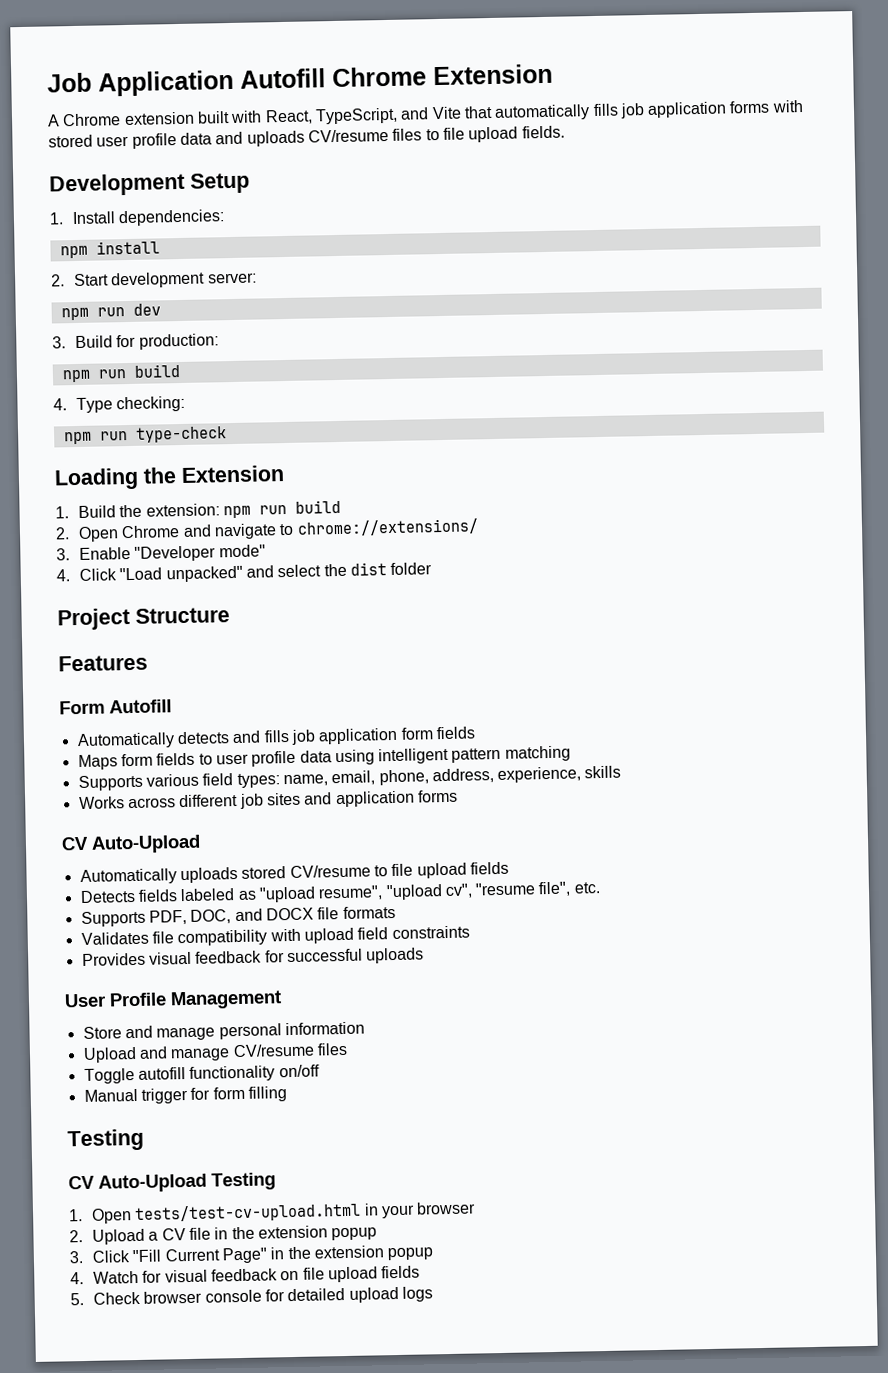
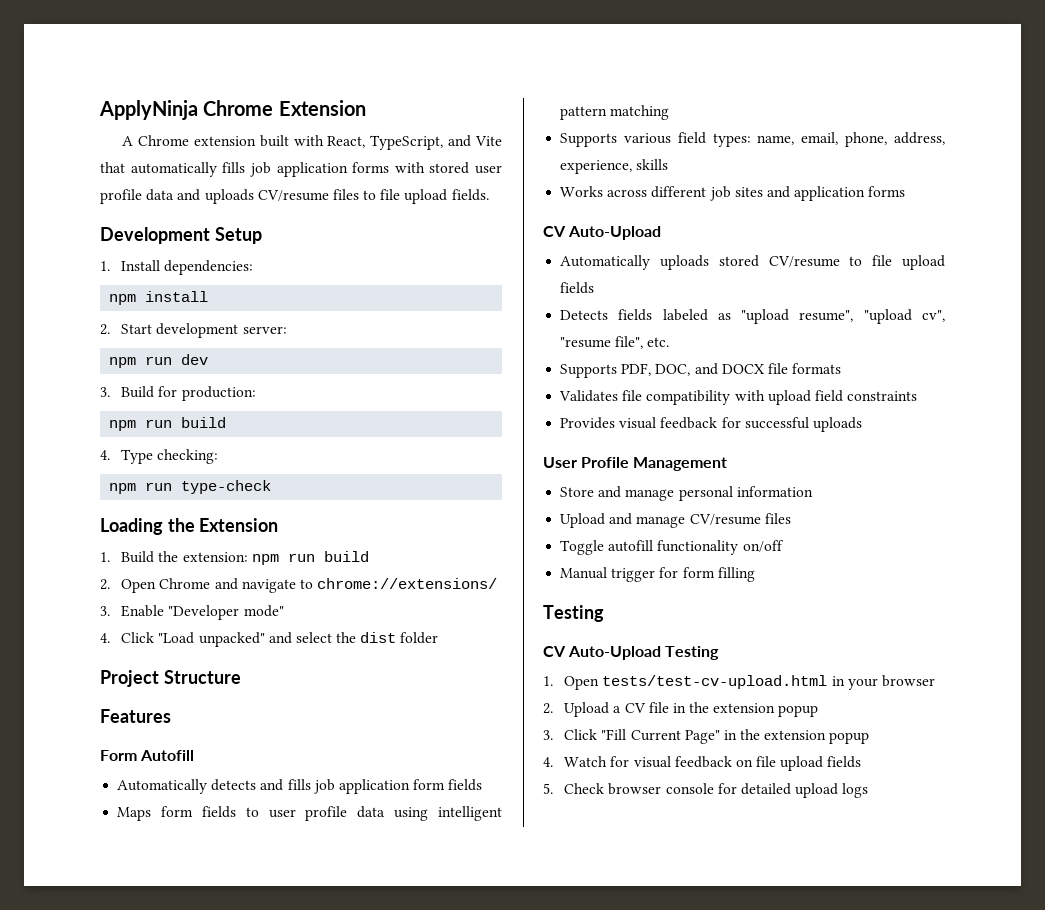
- Job Application Autofill Chrome Extension
+ ApplyNinja Chrome Extension

